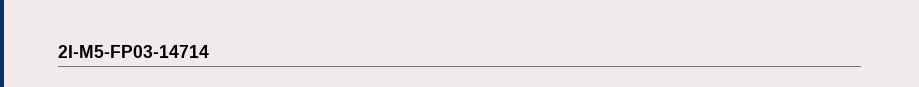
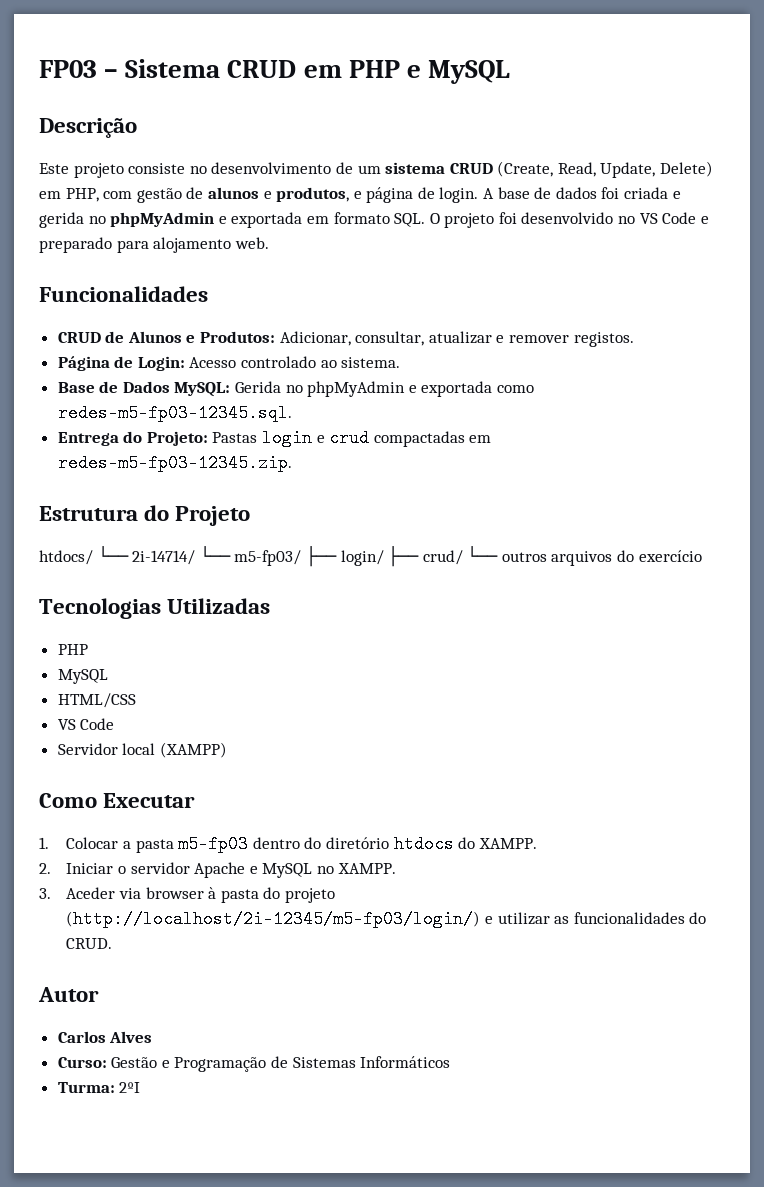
- 2I-M5-FP03-14714
+ FP03 – Sistema CRUD em PHP e MySQL
+ Descrição
+ Este projeto consiste no desenvolvimento de um sistema CRUD (Create, Read, Update, Delete) em PHP, com gestão de alunos e produtos, e página de login. A base de dados foi criada e gerida no phpMyAdmin e exportada em formato SQL. O projeto foi desenvolvido no VS Code e preparado para alojamento web.
+ Funcionalidades
+ CRUD de Alunos e Produtos: Adicionar, consultar, atualizar e remover registos.
+ Página de Login: Acesso controlado ao sistema.
+ Base de Dados MySQL: Gerida no phpMyAdmin e exportada como redes-m5-fp03-12345.sql.
+ Entrega do Projeto: Pastas login e crud compactadas em redes-m5-fp03-12345.zip.
+ Estrutura do Projeto
+ htdocs/ └── 2i-14714/ └── m5-fp03/ ├── login/ ├── crud/ └── outros arquivos do exercício
+ Tecnologias Utilizadas
+ PHP
+ MySQL
+ HTML/CSS
+ VS Code
+ Servidor local (XAMPP)
+ Como Executar
+ 1. Colocar a pasta m5-fp03 dentro do diretório htdocs do XAMPP.
+ 2. Iniciar o servidor Apache e MySQL no XAMPP.
+ 3. Aceder via browser à pasta do projeto (http://localhost/2i-12345/m5-fp03/login/) e utilizar as funcionalidades do CRUD.
+ Autor
+ Carlos Alves
+ Curso: Gestão e Programação de Sistemas Informáticos
+ Turma: 2ºI

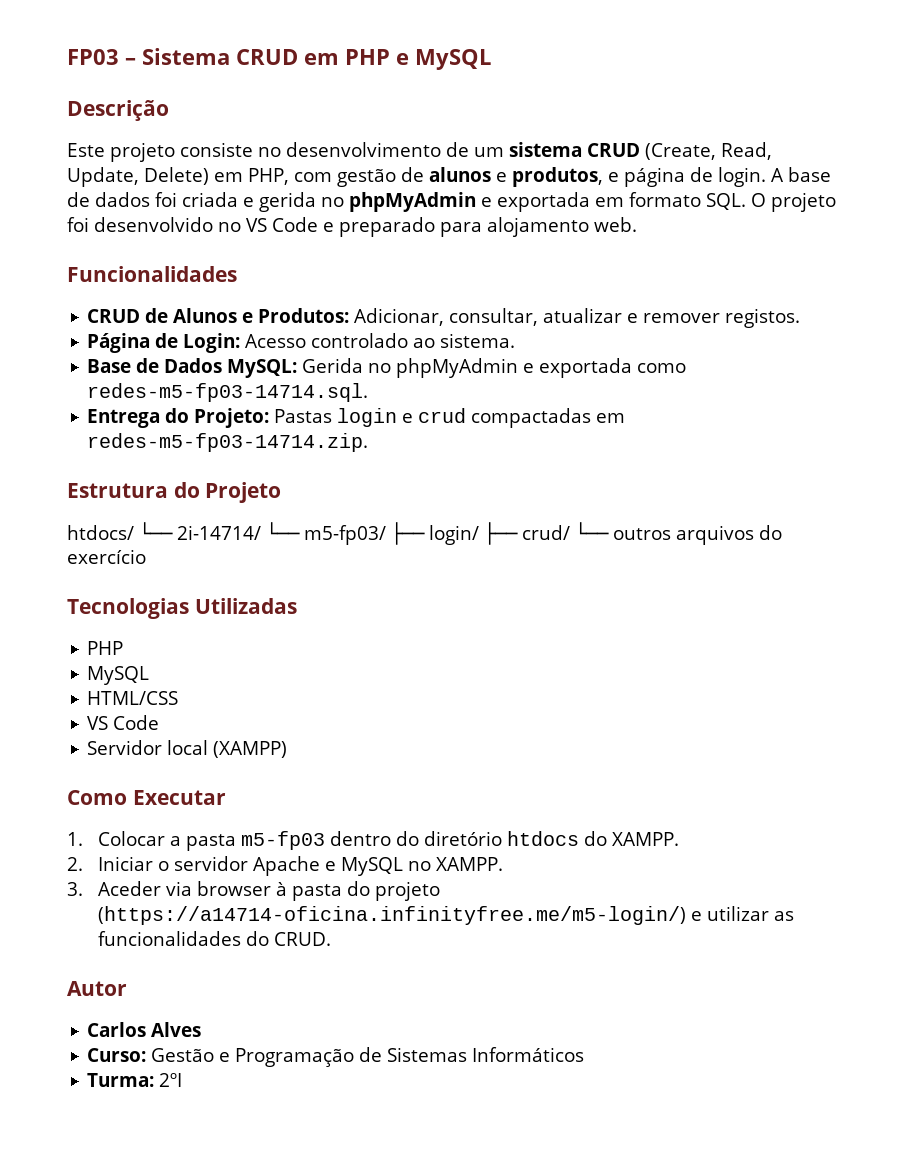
- Base de Dados MySQL: Gerida no phpMyAdmin e exportada como redes-m5-fp03-12345.sql.
+ Base de Dados MySQL: Gerida no phpMyAdmin e exportada como redes-m5-fp03-14714.sql.
- Entrega do Projeto: Pastas login e crud compactadas em redes-m5-fp03-12345.zip.
+ Entrega do Projeto: Pastas login e crud compactadas em redes-m5-fp03-14714.zip.
- 3. Aceder via browser à pasta do projeto (http://localhost/2i-12345/m5-fp03/login/) e utilizar as funcionalidades do CRUD.
+ 3. Aceder via browser à pasta do projeto (https://a14714-oficina.infinityfree.me/m5-login/) e utilizar as funcionalidades do CRUD.

